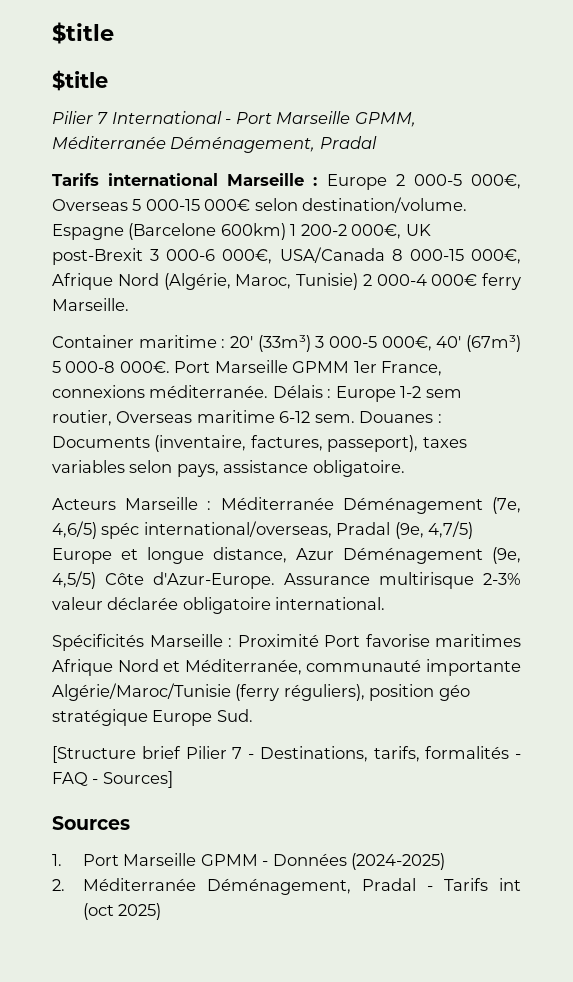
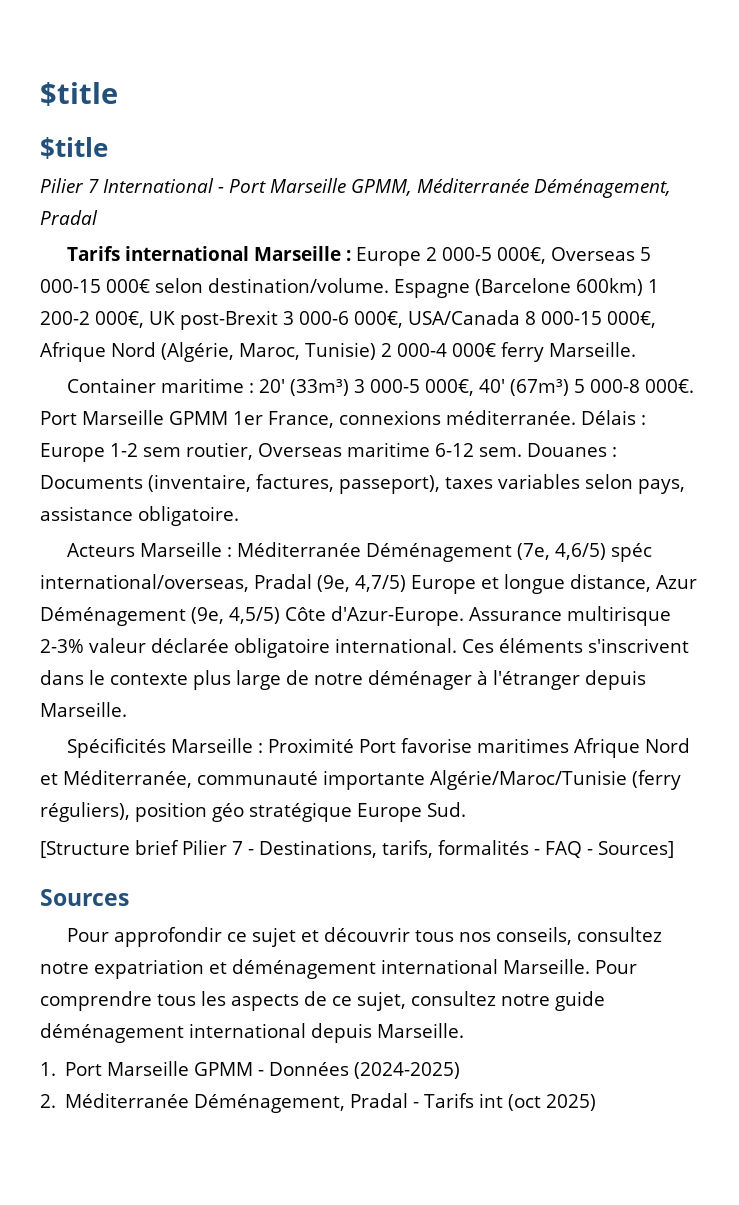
+ Ces éléments s'inscrivent dans le contexte plus large de notre déménager à l'étranger depuis Marseille.
+ Pour approfondir ce sujet et découvrir tous nos conseils, consultez notre expatriation et déménagement international Marseille. Pour comprendre tous les aspects de ce sujet, consultez notre guide déménagement international depuis Marseille.

